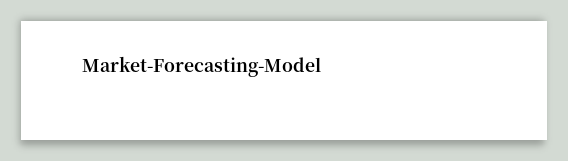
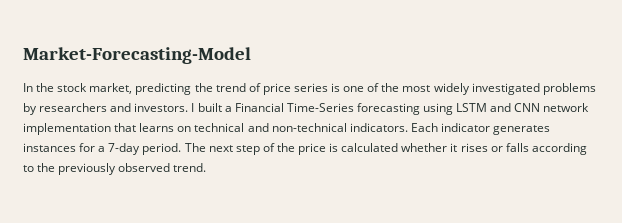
+ In the stock market, predicting the trend of price series is one of the most widely investigated problems by researchers and investors. I built a Financial Time-Series forecasting using LSTM and CNN network implementation that learns on technical and non-technical indicators. Each indicator generates instances for a 7-day period. The next step of the price is calculated whether it rises or falls according to the previously observed trend.

